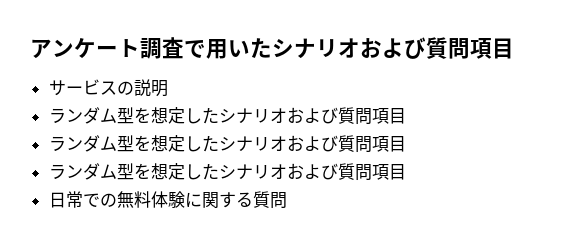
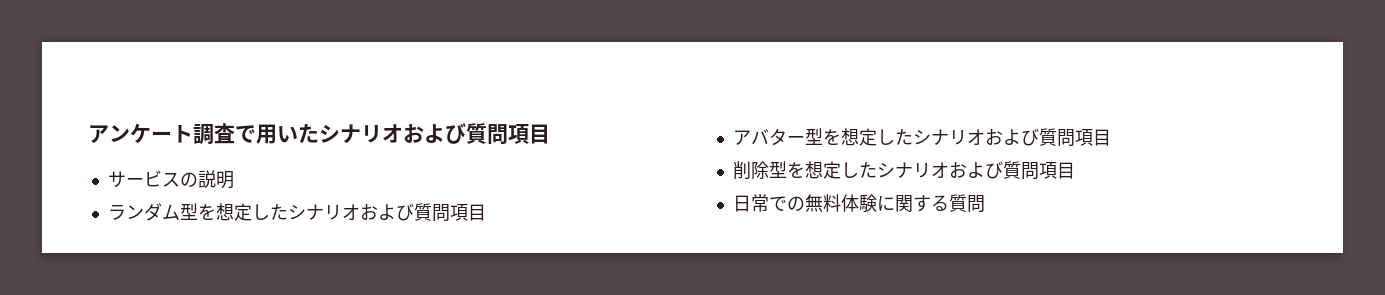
  サービスの説明
  ランダム型を想定したシナリオおよび質問項目
- ランダム型を想定したシナリオおよび質問項目
- ランダム型を想定したシナリオおよび質問項目
+ アバター型を想定したシナリオおよび質問項目
+ 削除型を想定したシナリオおよび質問項目

